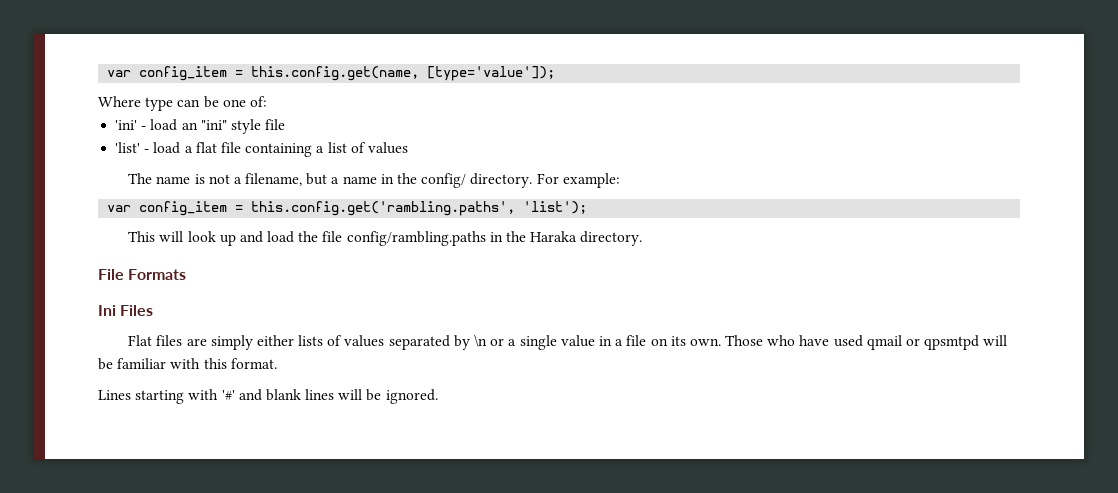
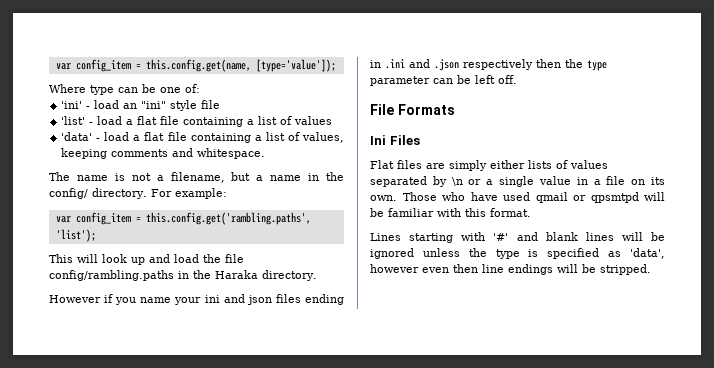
+ 'data' - load a flat file containing a list of values, keeping comments and whitespace.
+ However if you name your ini and json files ending in .ini and .json respectively then the type parameter can be left off.
- Lines starting with '#' and blank lines will be ignored.
+ Lines starting with '#' and blank lines will be ignored unless the type is specified as 'data', however even then line endings will be stripped.

